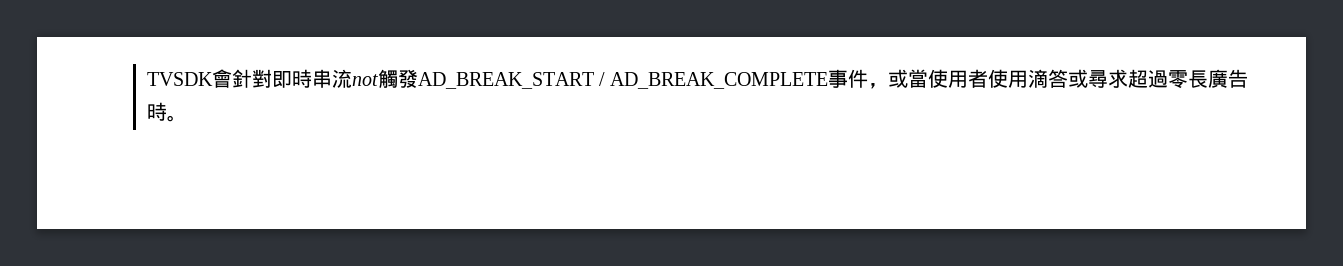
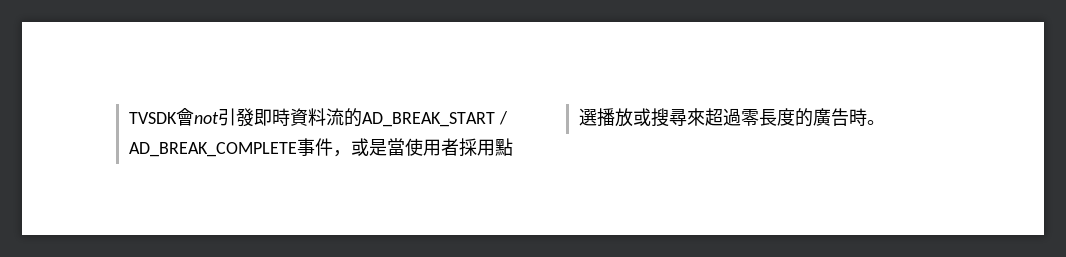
- TVSDK會針對即時串流not觸發AD_BREAK_START / AD_BREAK_COMPLETE事件，或當使用者使用滴答或尋求超過零長廣告時。
+ TVSDK會not引發即時資料流的AD_BREAK_START / AD_BREAK_COMPLETE事件，或是當使用者採用點選播放或搜尋來超過零長度的廣告時。

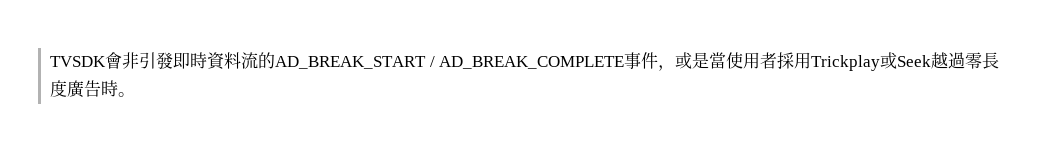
- TVSDK會not引發即時資料流的AD_BREAK_START / AD_BREAK_COMPLETE事件，或是當使用者採用點選播放或搜尋來超過零長度的廣告時。
+ TVSDK會非引發即時資料流的AD_BREAK_START / AD_BREAK_COMPLETE事件，或是當使用者採用Trickplay或Seek越過零長度廣告時。

